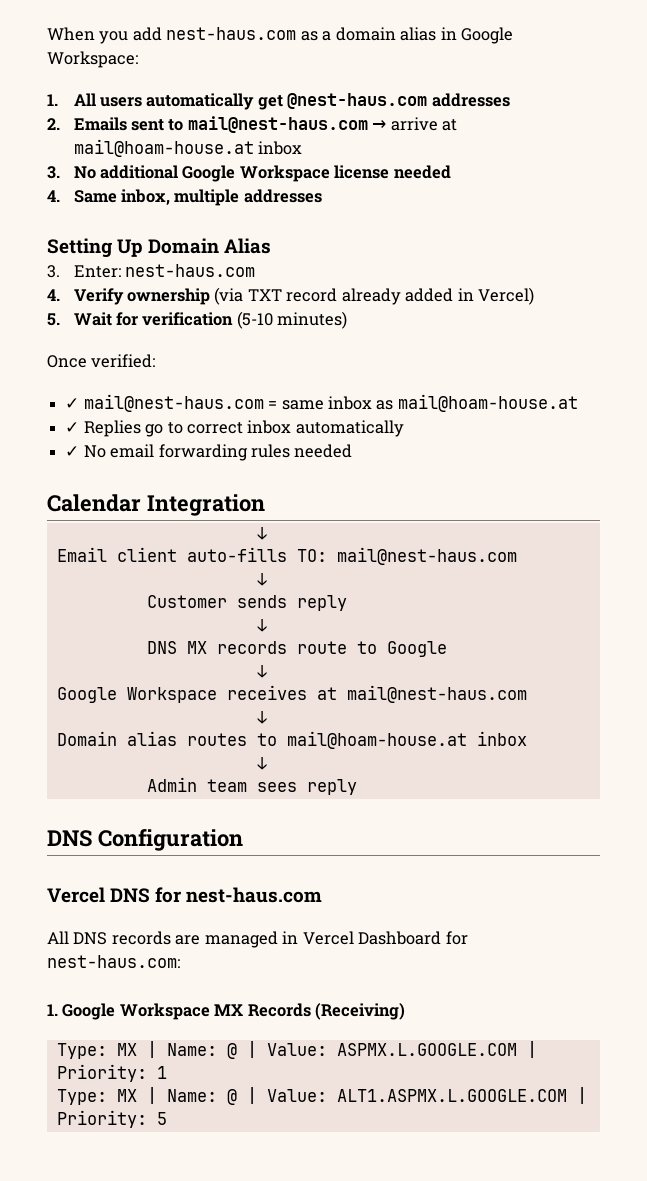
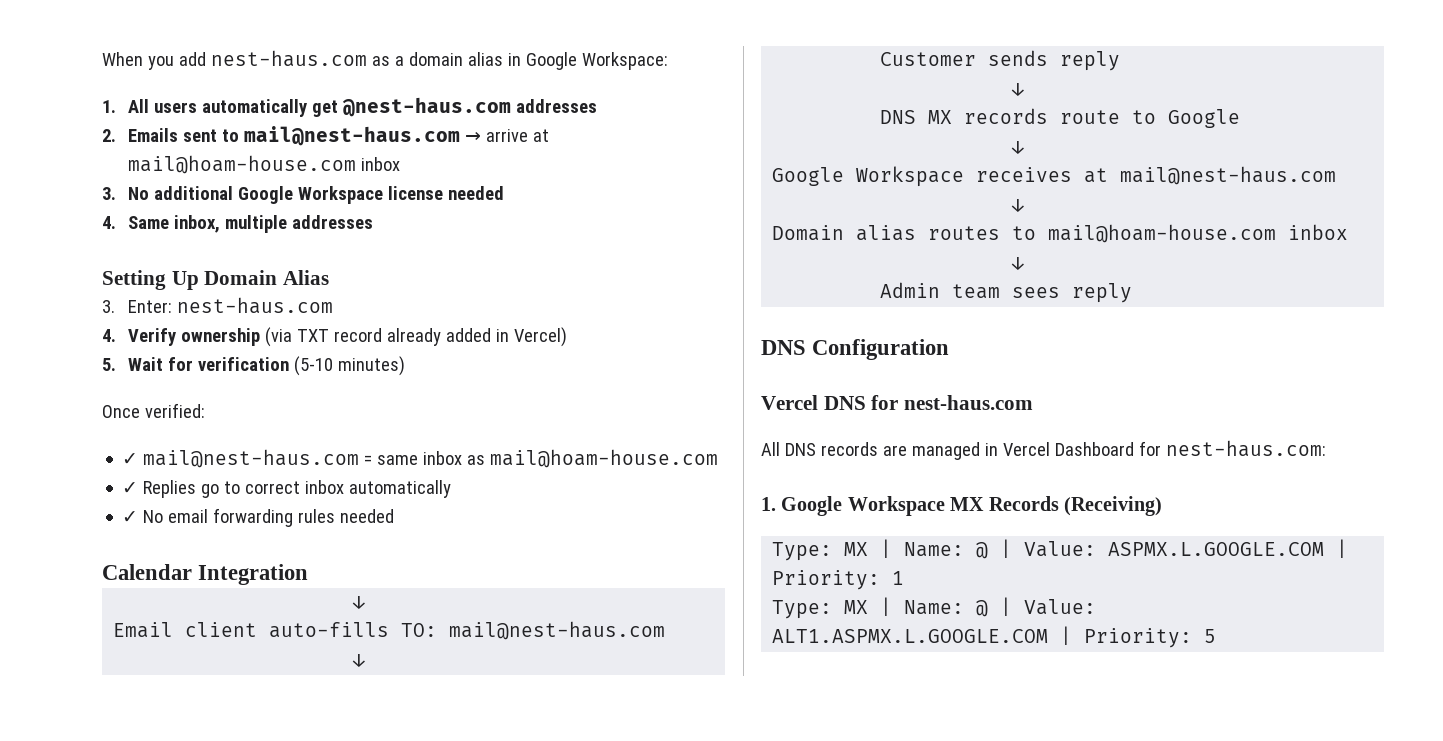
- 2. Emails sent to mail@nest-haus.com → arrive at mail@hoam-house.at inbox
+ 2. Emails sent to mail@nest-haus.com → arrive at mail@hoam-house.com inbox
- ✓ mail@nest-haus.com = same inbox as mail@hoam-house.at
+ ✓ mail@nest-haus.com = same inbox as mail@hoam-house.com
- Domain alias routes to mail@hoam-house.at inbox
+ Domain alias routes to mail@hoam-house.com inbox

